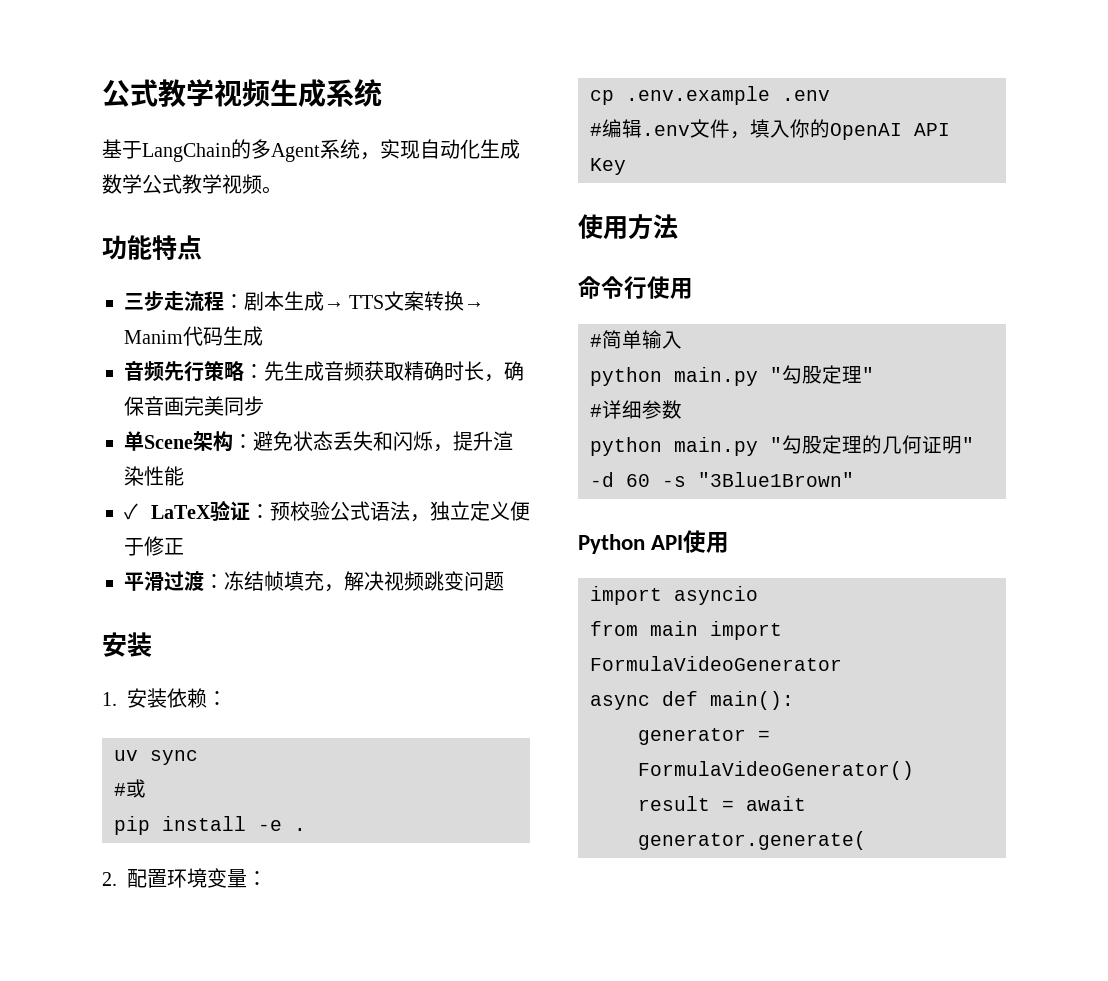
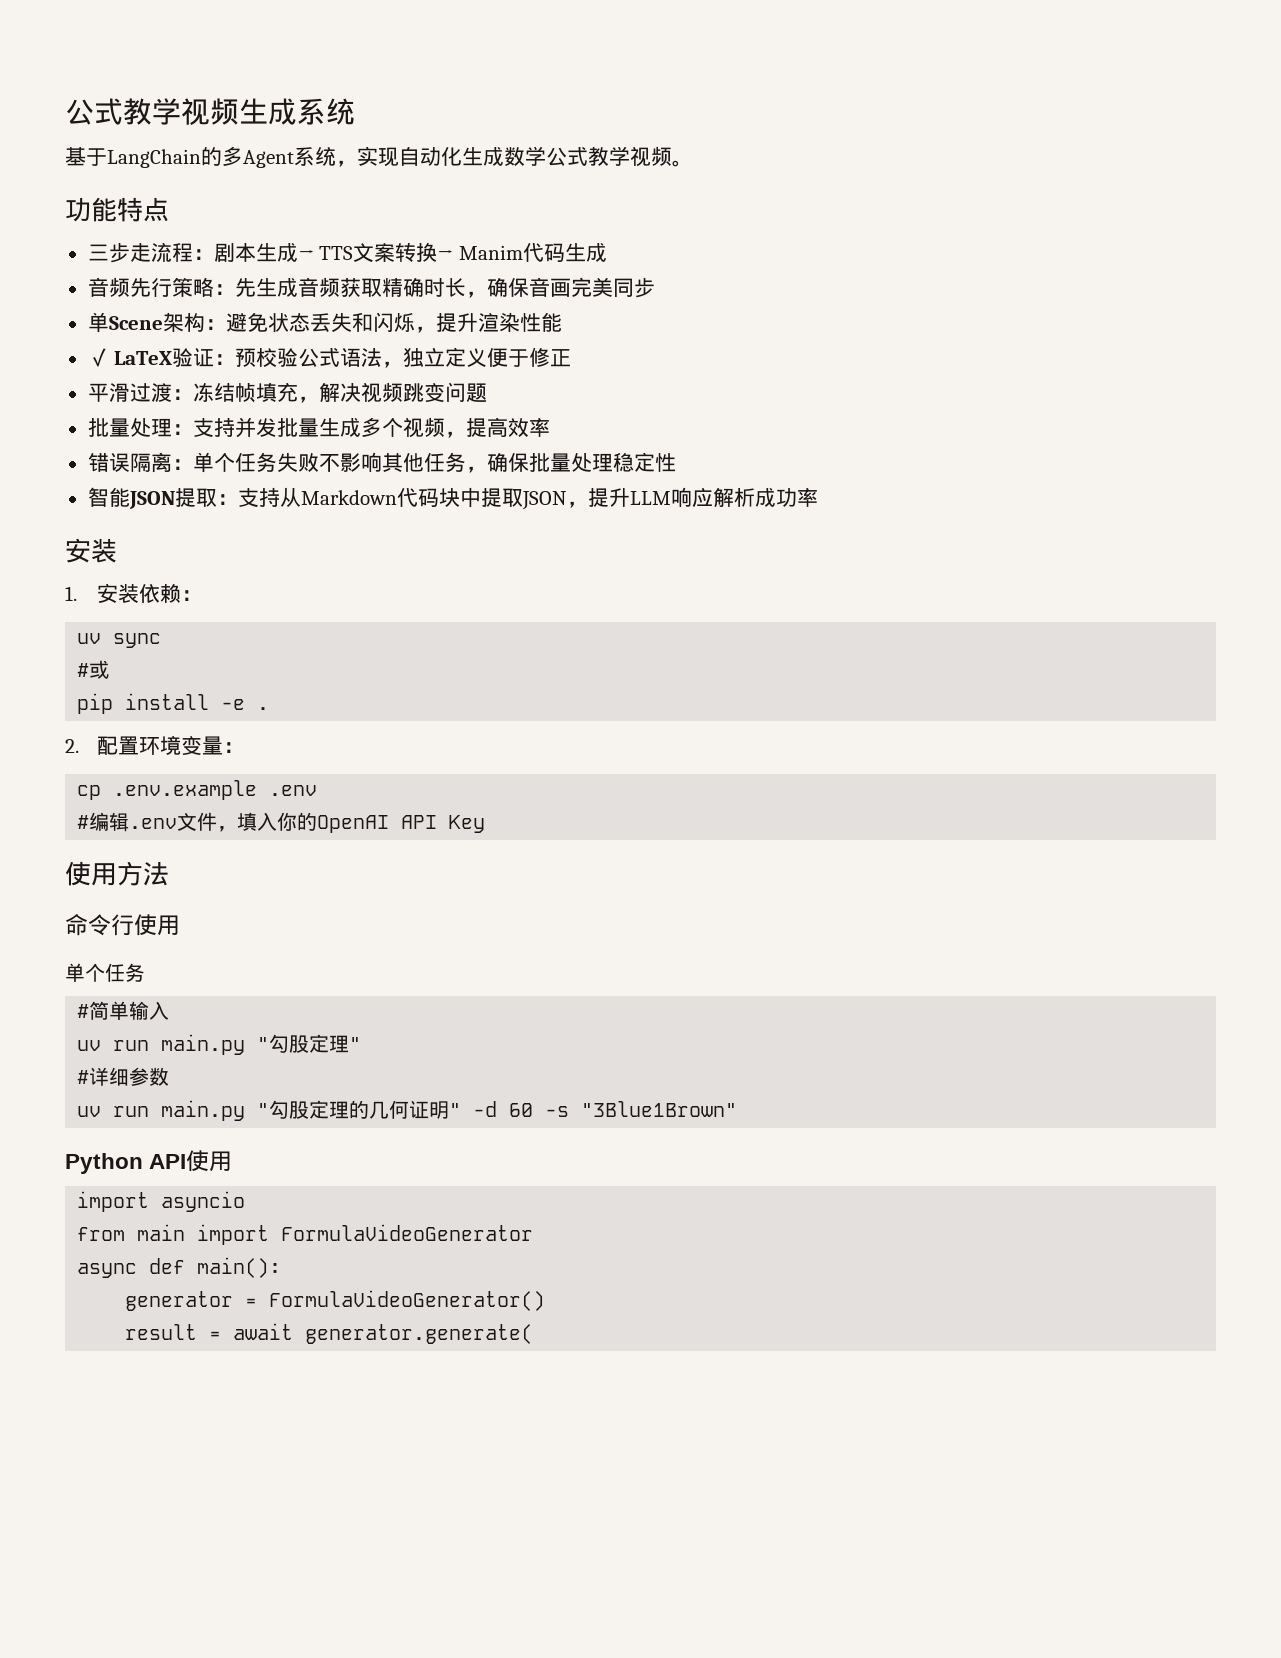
+ 批量处理：支持并发批量生成多个视频，提高效率
+ 错误隔离：单个任务失败不影响其他任务，确保批量处理稳定性
+ 智能JSON提取：支持从Markdown代码块中提取JSON，提升LLM响应解析成功率
  命令行使用
+ 单个任务
- python main.py "勾股定理"
+ uv run main.py "勾股定理"
- python main.py "勾股定理的几何证明" -d 60 -s "3Blue1Brown"
+ uv run main.py "勾股定理的几何证明" -d 60 -s "3Blue1Brown"

